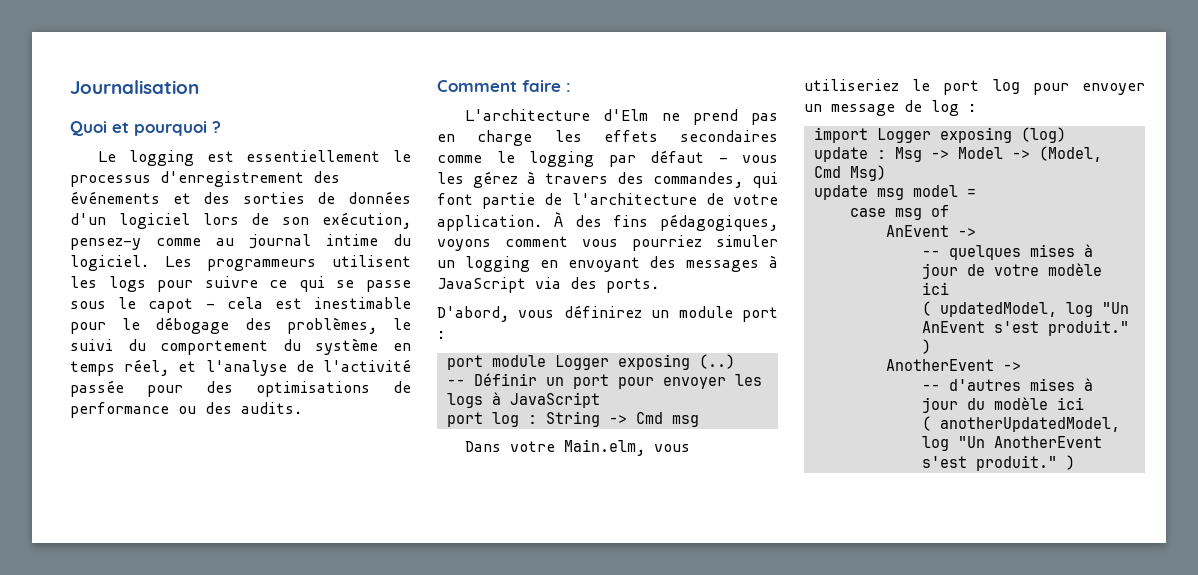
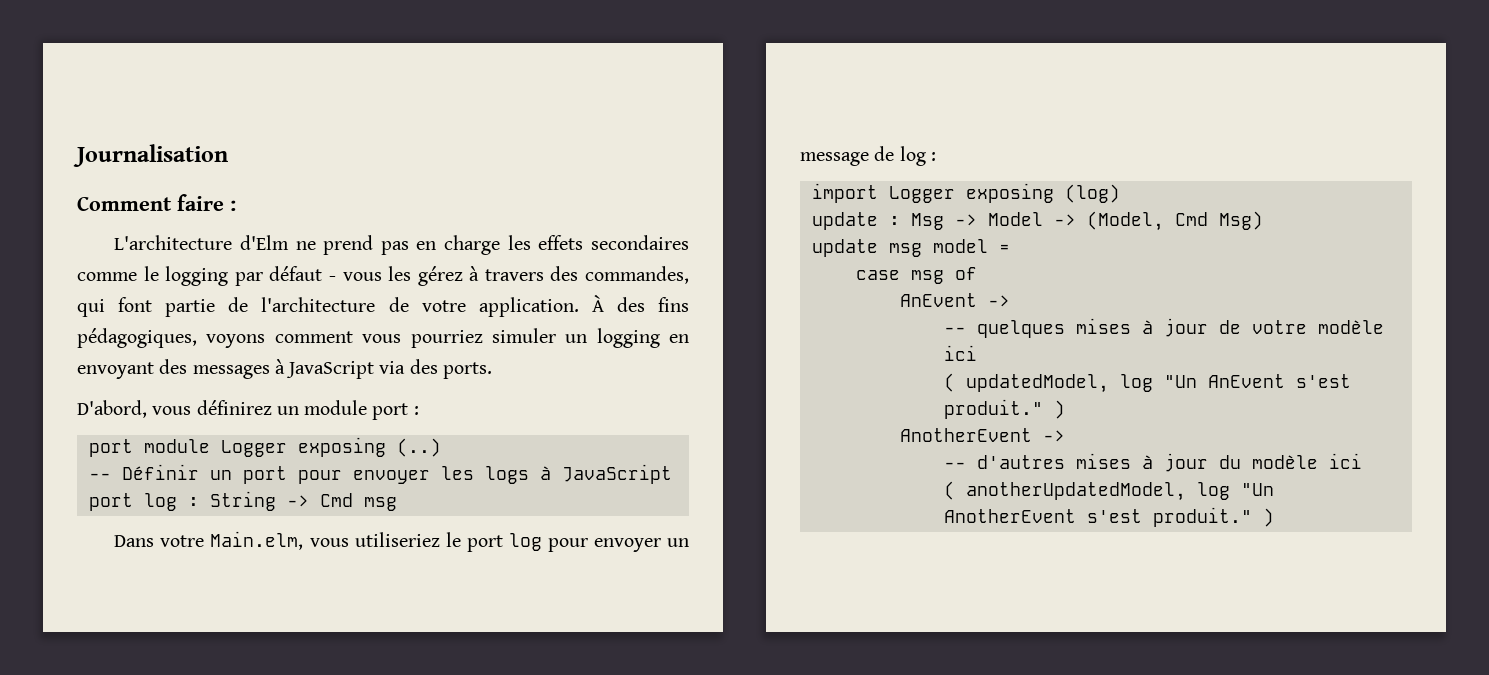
- Quoi et pourquoi ?
- Le logging est essentiellement le processus d'enregistrement des événements et des sorties de données d'un logiciel lors de son exécution, pensez-y comme au journal intime du logiciel. Les programmeurs utilisent les logs pour suivre ce qui se passe sous le capot - cela est inestimable pour le débogage des problèmes, le suivi du comportement du système en temps réel, et l'analyse de l'activité passée pour des optimisations de performance ou des audits.

